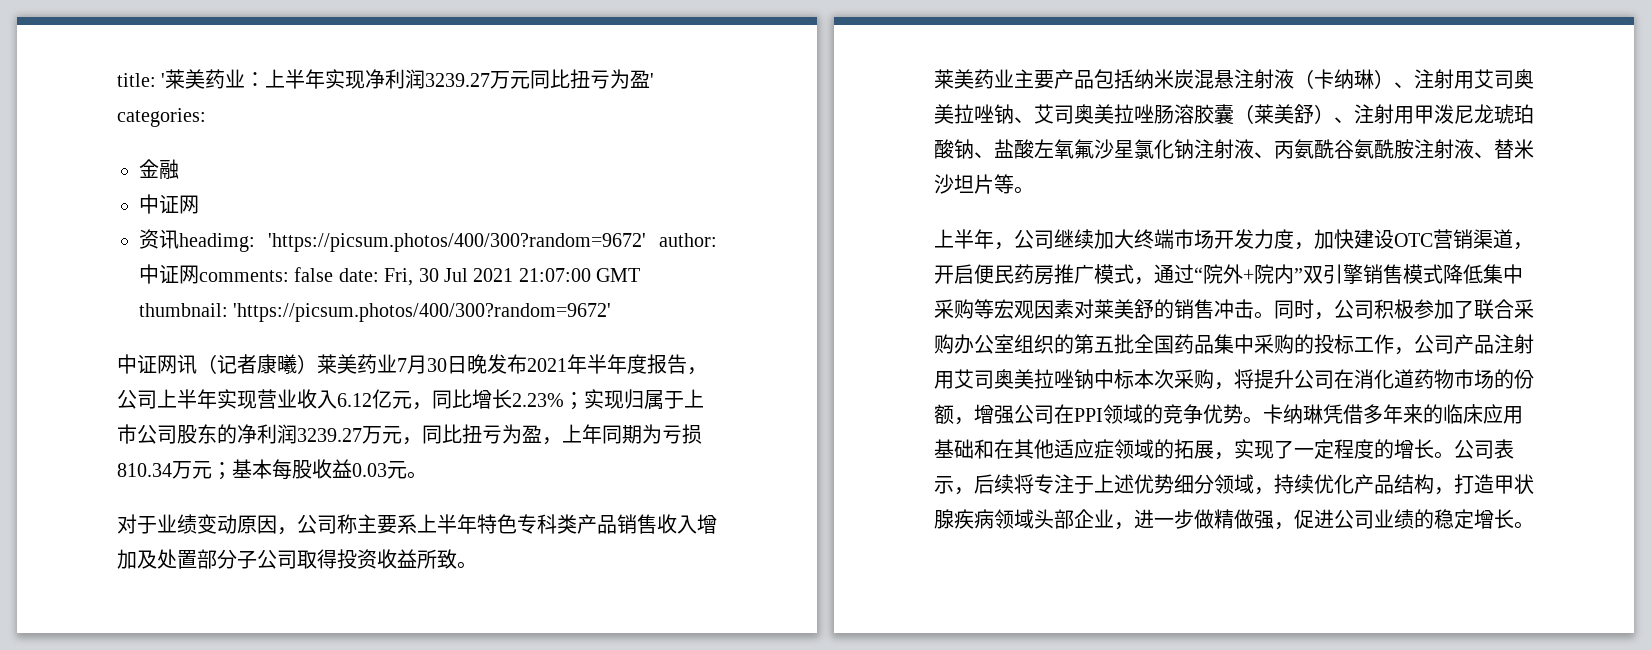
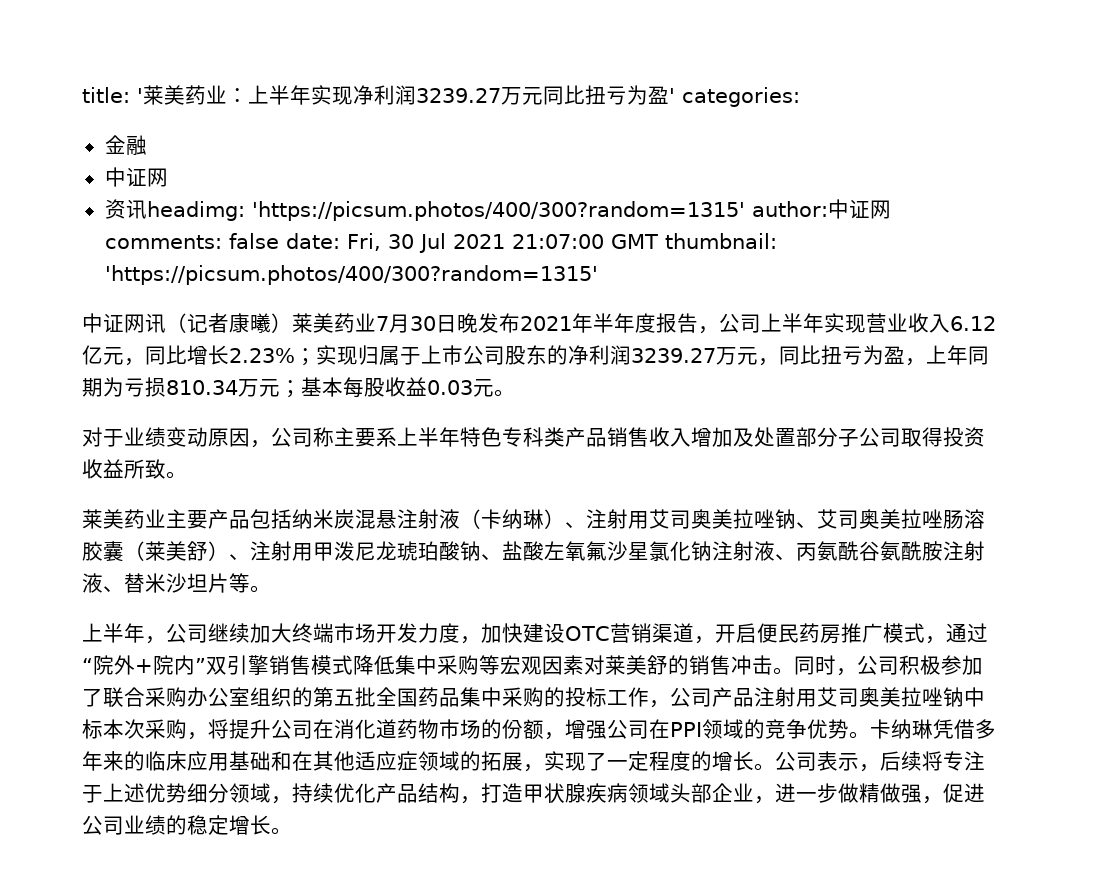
- 资讯headimg: 'https://picsum.photos/400/300?random=9672' author:中证网comments: false date: Fri, 30 Jul 2021 21:07:00 GMT thumbnail: 'https://picsum.photos/400/300?random=9672'
+ 资讯headimg: 'https://picsum.photos/400/300?random=1315' author:中证网comments: false date: Fri, 30 Jul 2021 21:07:00 GMT thumbnail: 'https://picsum.photos/400/300?random=1315'

